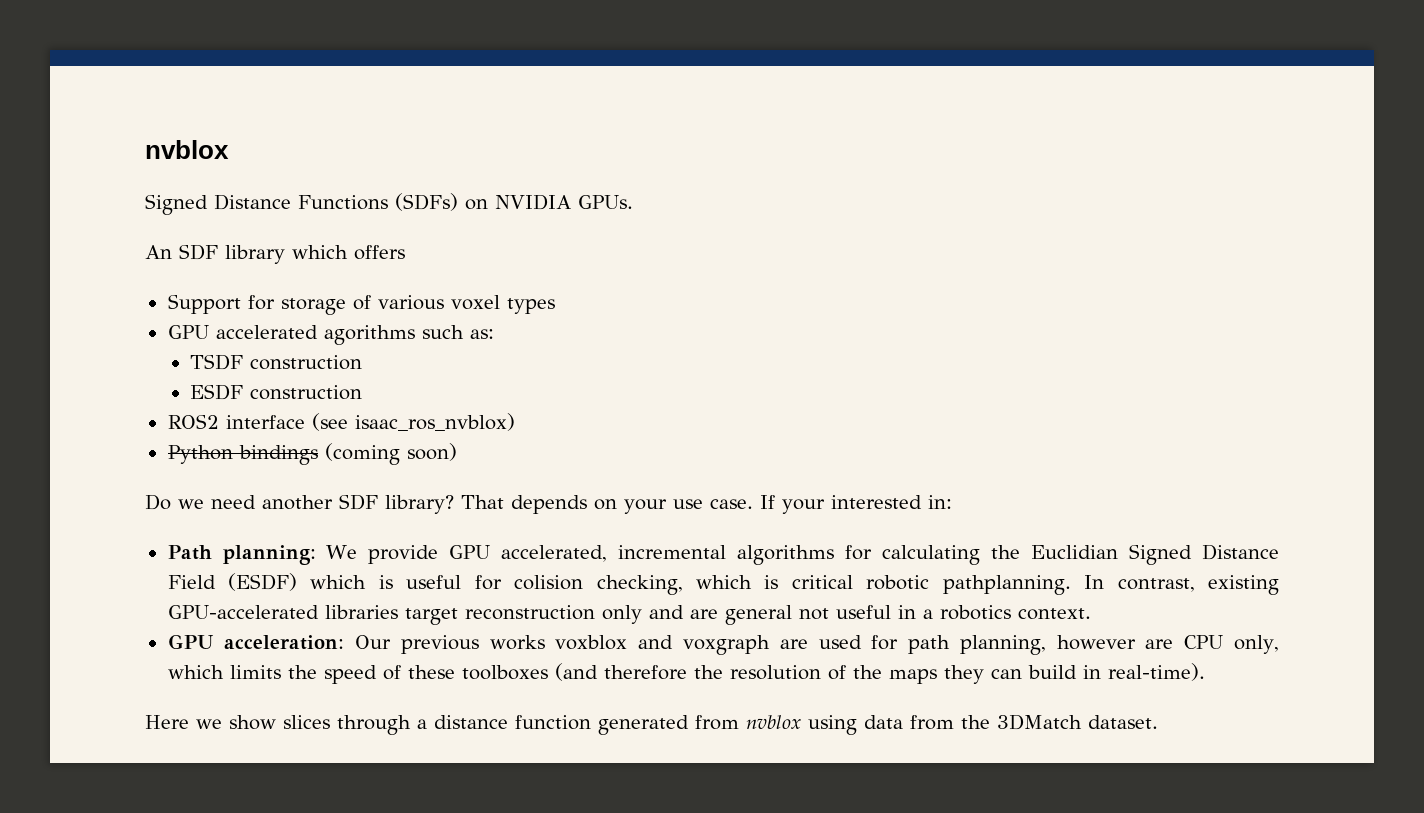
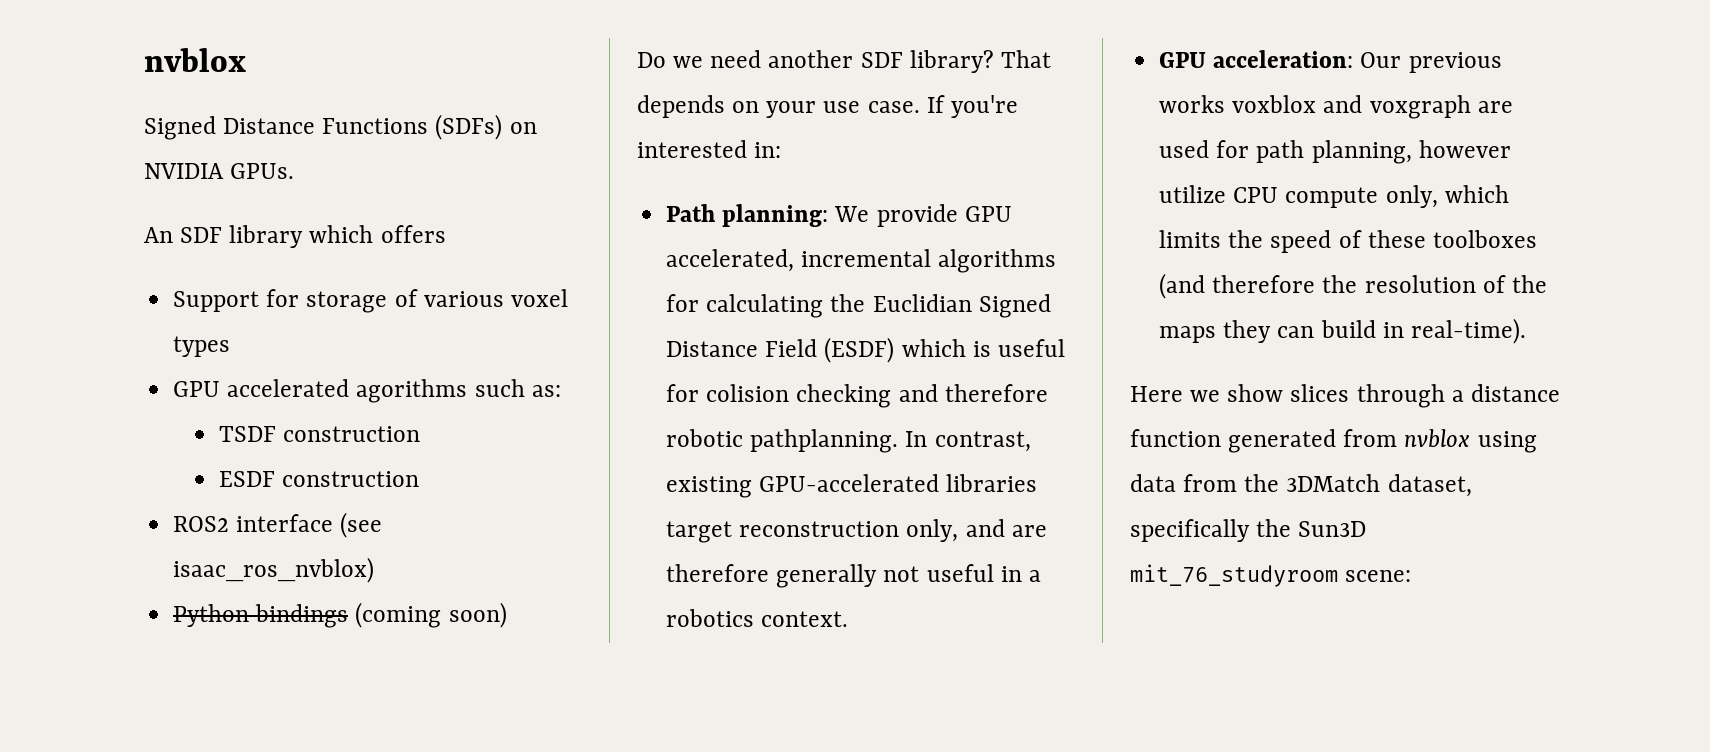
- If your interested in:
+ If you're interested in:
- Path planning: We provide GPU accelerated, incremental algorithms for calculating the Euclidian Signed Distance Field (ESDF) which is useful for colision checking, which is critical robotic pathplanning.
+ Path planning: We provide GPU accelerated, incremental algorithms for calculating the Euclidian Signed Distance Field (ESDF) which is useful for colision checking and therefore robotic pathplanning.
- In contrast, existing GPU-accelerated libraries target reconstruction only and are general not useful in a robotics context.
+ In contrast, existing GPU-accelerated libraries target reconstruction only, and are therefore generally not useful in a robotics context.
- GPU acceleration: Our previous works voxblox and voxgraph are used for path planning, however are CPU only, which limits the speed of these toolboxes (and therefore the resolution of the maps they can build in real-time).
+ GPU acceleration: Our previous works voxblox and voxgraph are used for path planning, however utilize CPU compute only, which limits the speed of these toolboxes (and therefore the resolution of the maps they can build in real-time).
- Here we show slices through a distance function generated from nvblox using data from the 3DMatch dataset.
+ Here we show slices through a distance function generated from nvblox using data from the 3DMatch dataset, specifically the Sun3D mit_76_studyroom scene:

